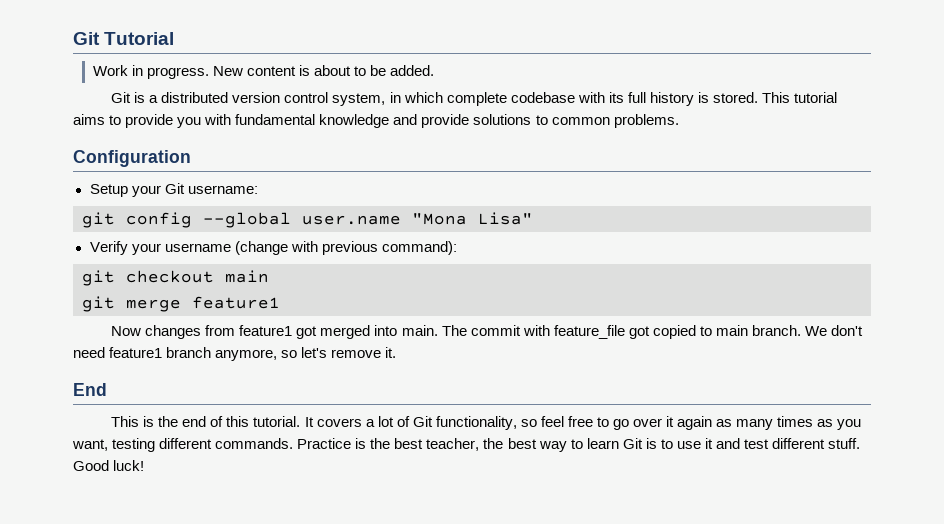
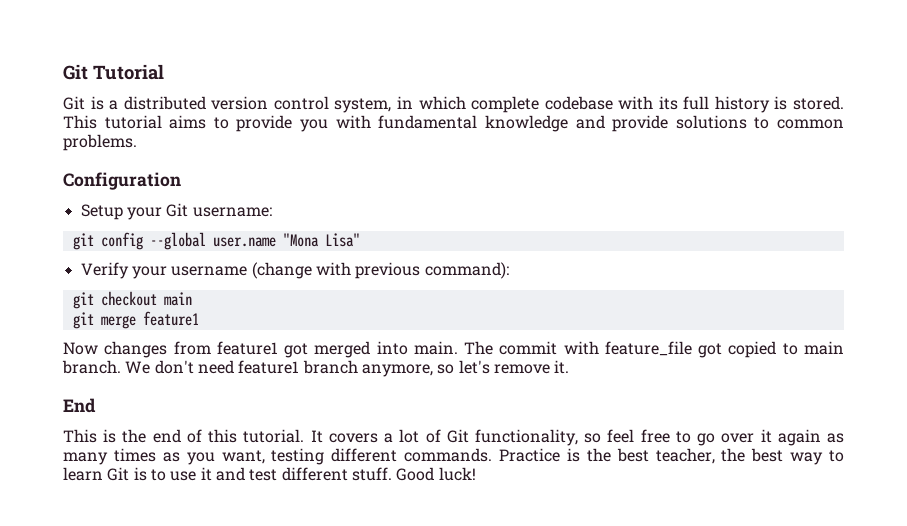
- Work in progress. New content is about to be added.

